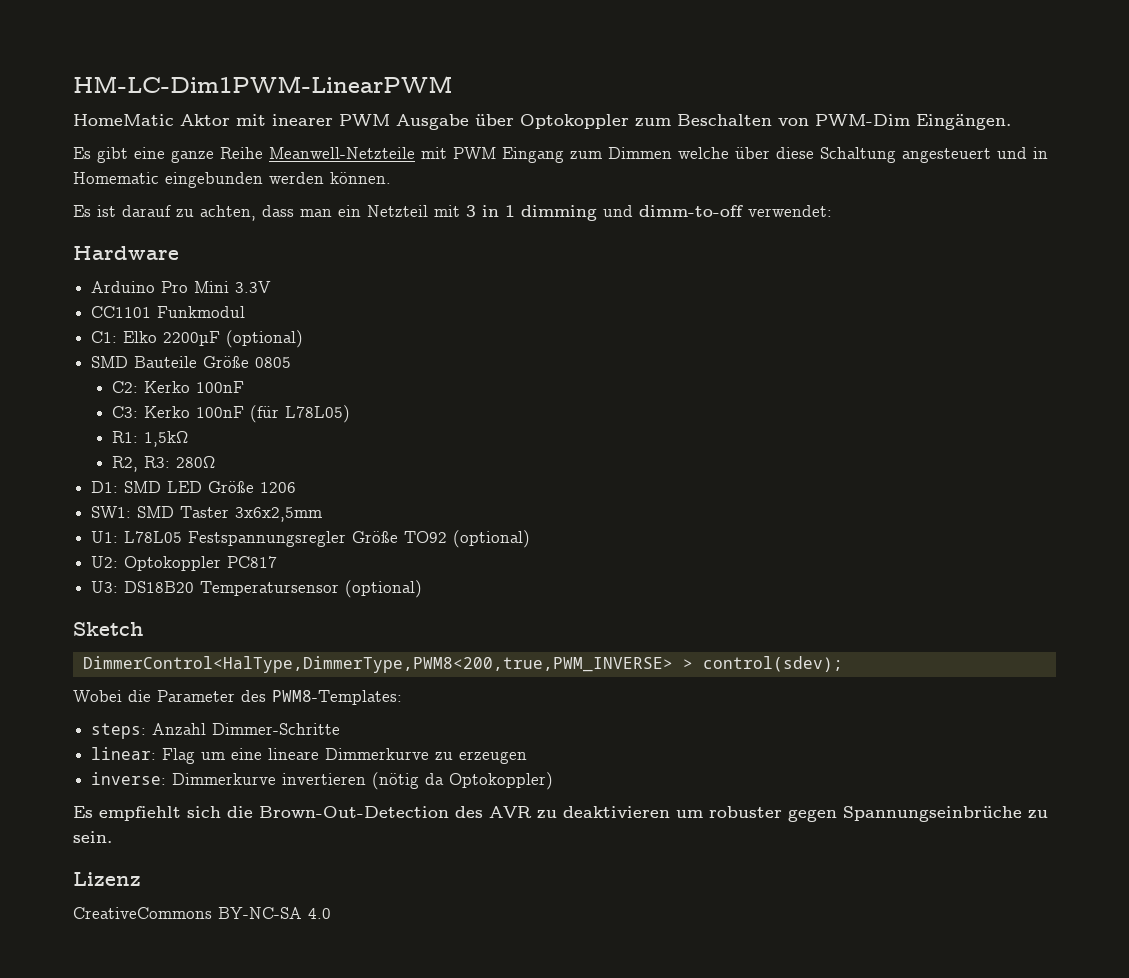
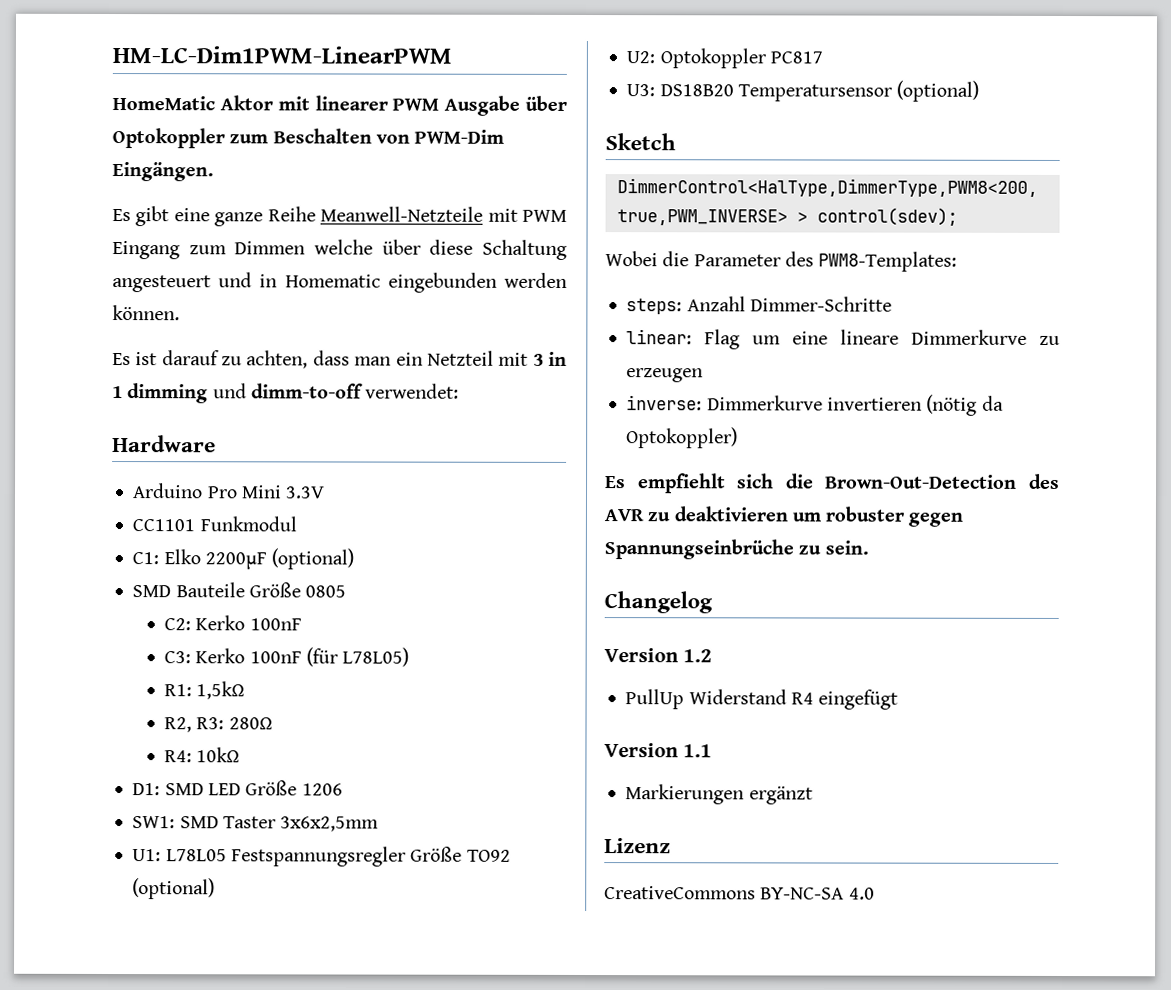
- HomeMatic Aktor mit inearer PWM Ausgabe über Optokoppler zum Beschalten von PWM-Dim Eingängen.
+ HomeMatic Aktor mit linearer PWM Ausgabe über Optokoppler zum Beschalten von PWM-Dim Eingängen.
+ R4: 10kΩ
+ Changelog
+ Version 1.2
+ PullUp Widerstand R4 eingefügt
+ Version 1.1
+ Markierungen ergänzt

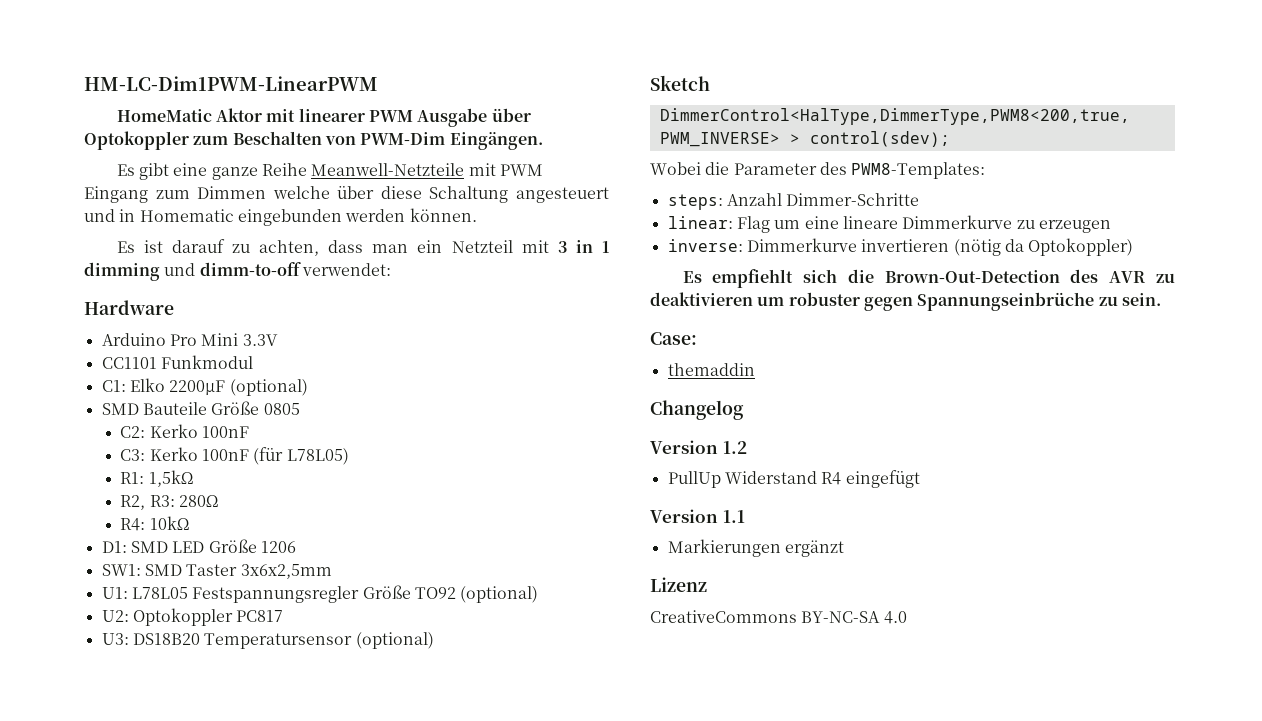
+ Case:
+ themaddin

